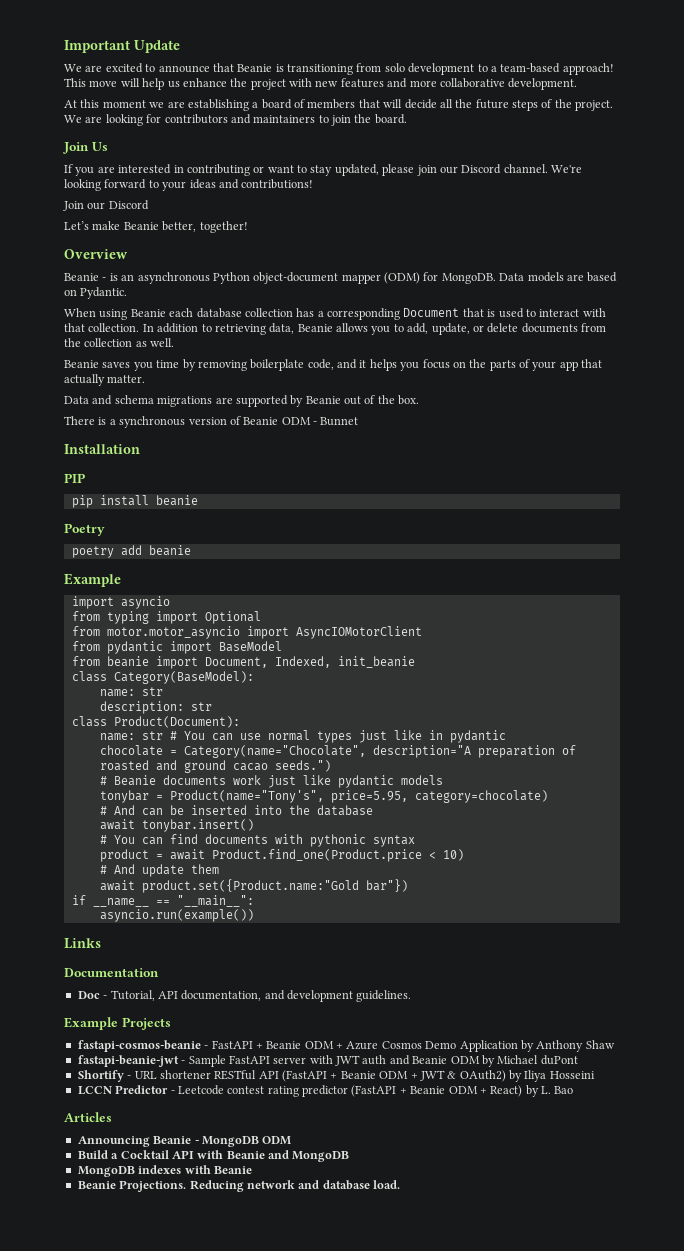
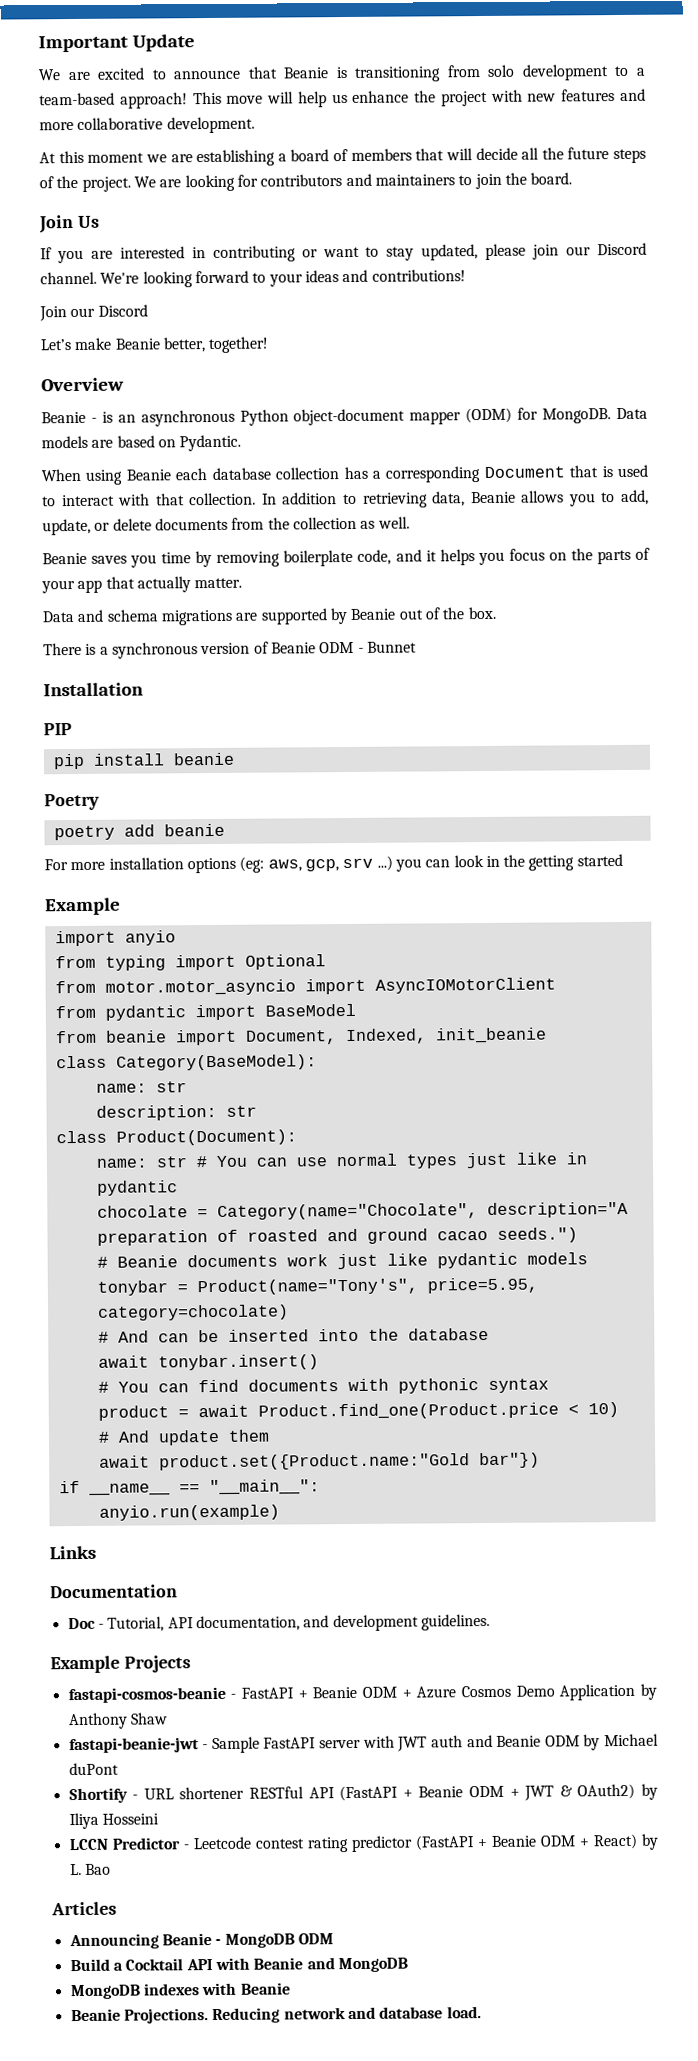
+ For more installation options (eg: aws, gcp, srv ...) you can look in the getting started
- import asyncio
+ import anyio
- asyncio.run(example())
+ anyio.run(example)

